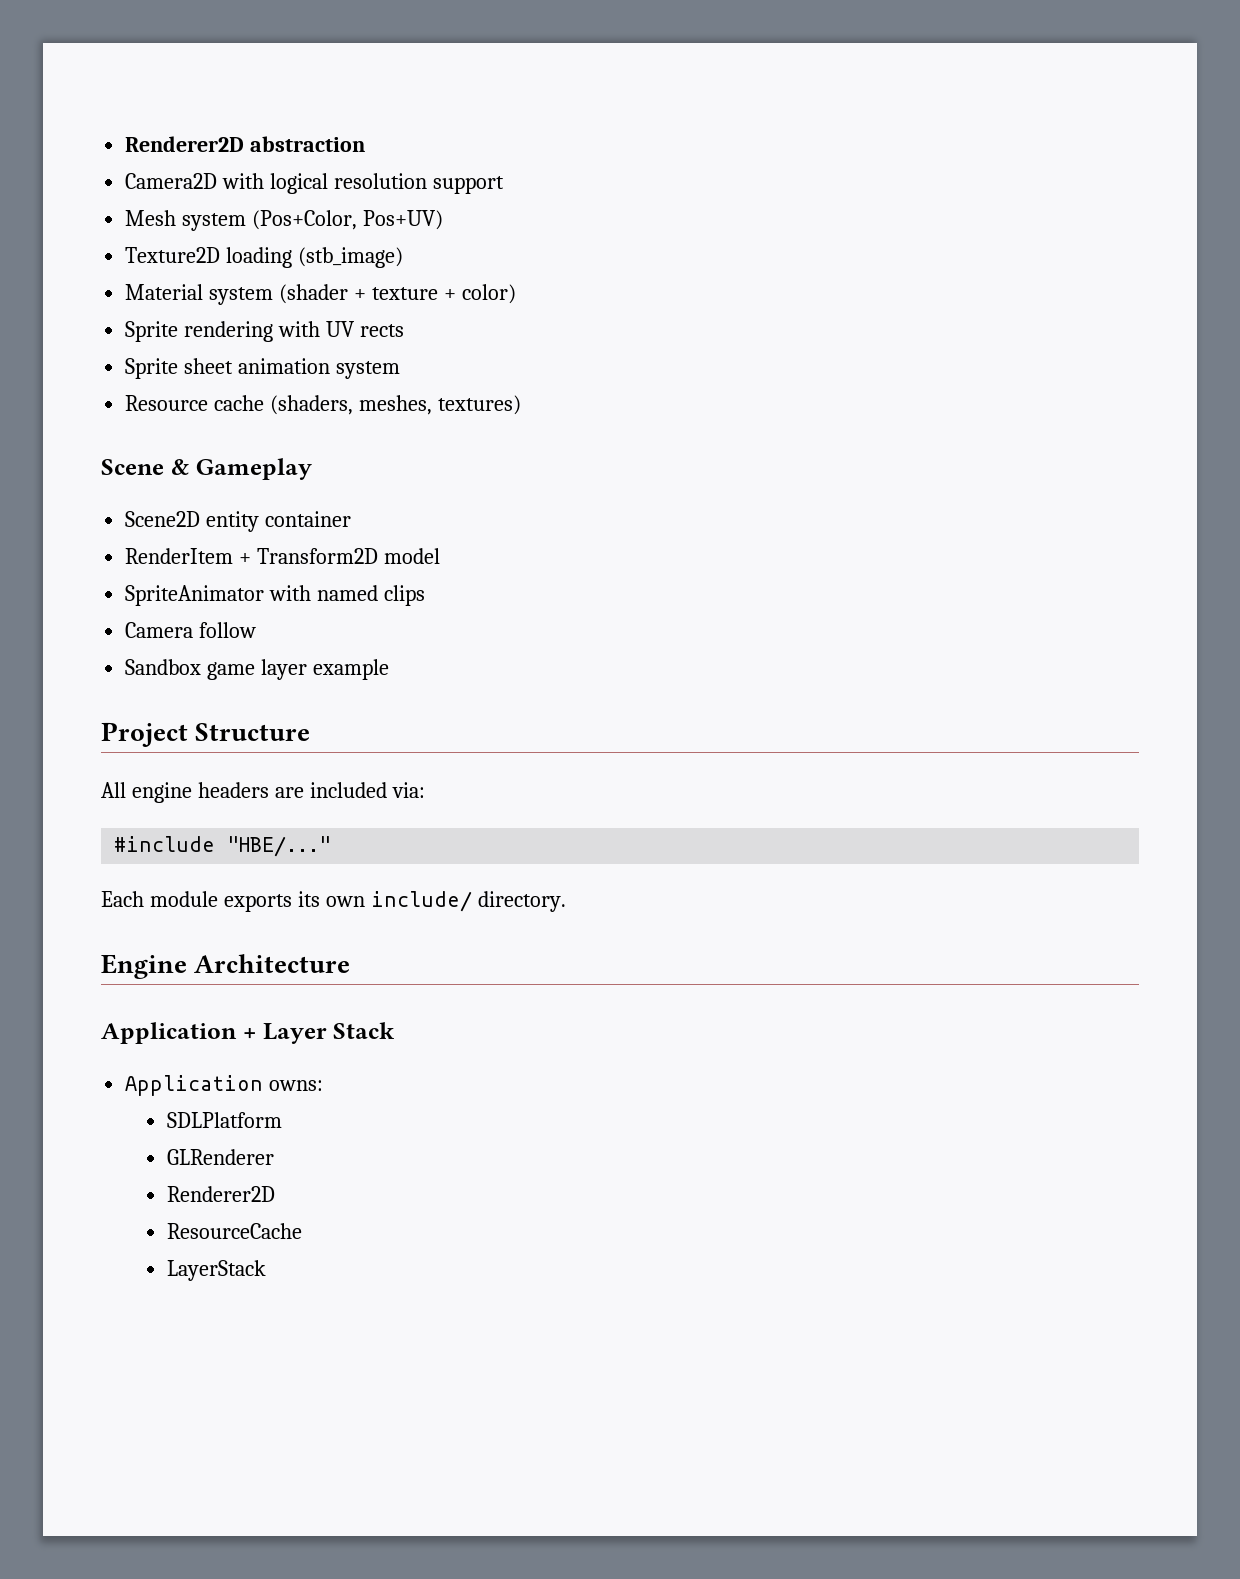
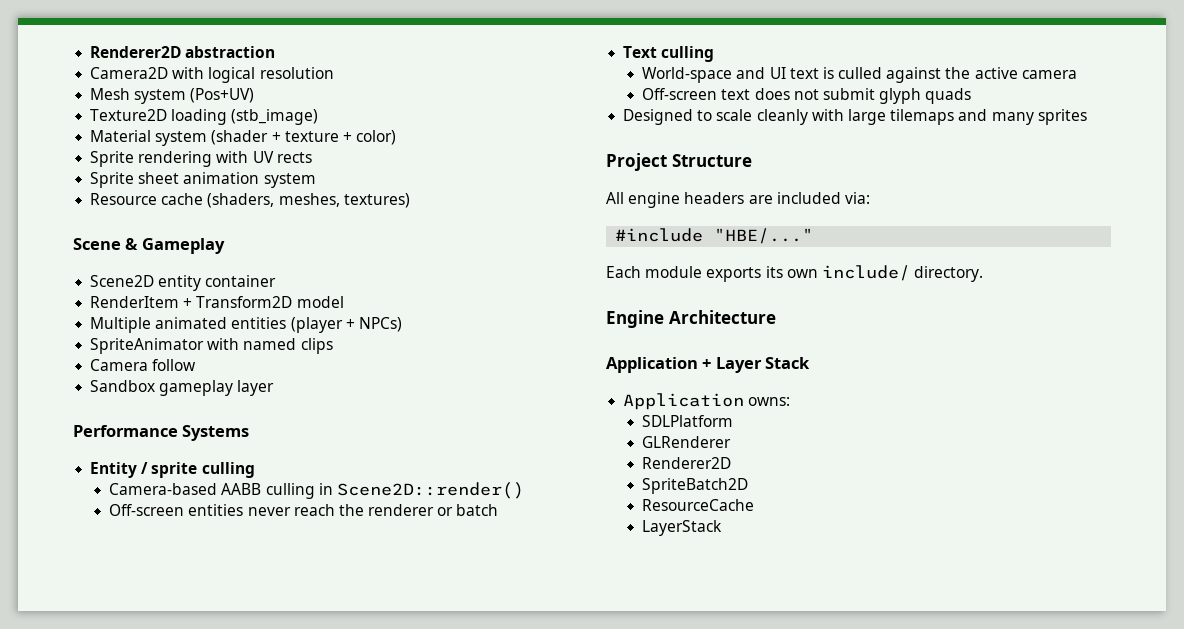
- Camera2D with logical resolution support
+ Camera2D with logical resolution
- Mesh system (Pos+Color, Pos+UV)
+ Mesh system (Pos+UV)
+ Multiple animated entities (player + NPCs)
- Sandbox game layer example
+ Sandbox gameplay layer
+ Performance Systems
+ Entity / sprite culling
+ Camera‑based AABB culling in Scene2D::render()
+ Off‑screen entities never reach the renderer or batch
+ Text culling
+ World‑space and UI text is culled against the active camera
+ Off‑screen text does not submit glyph quads
+ Designed to scale cleanly with large tilemaps and many sprites
+ SpriteBatch2D

